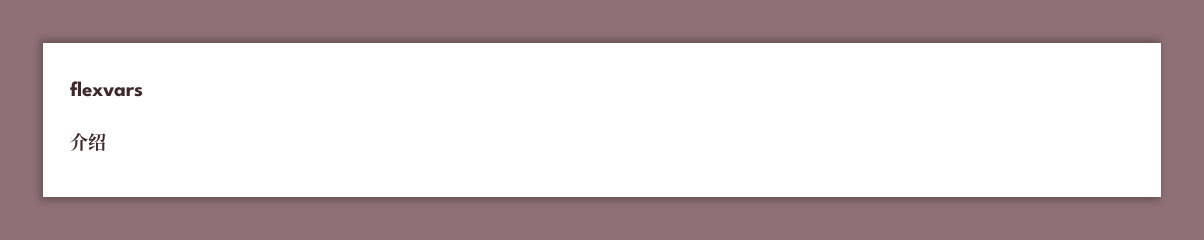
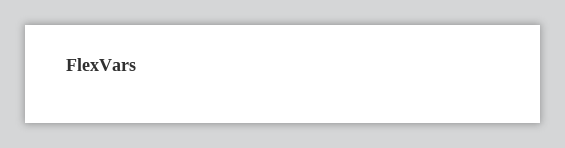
- flexvars
- 介绍
+ FlexVars

